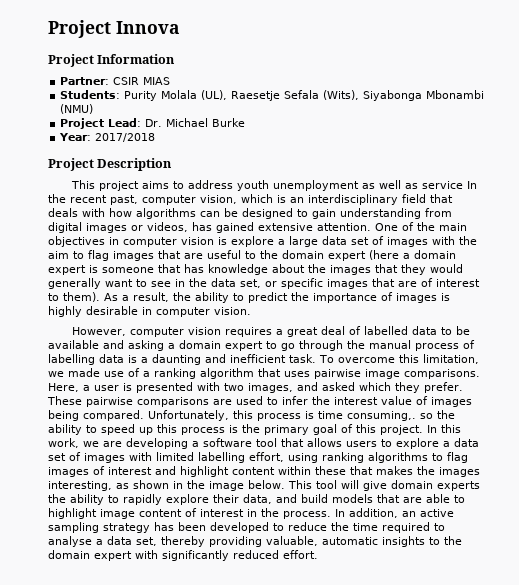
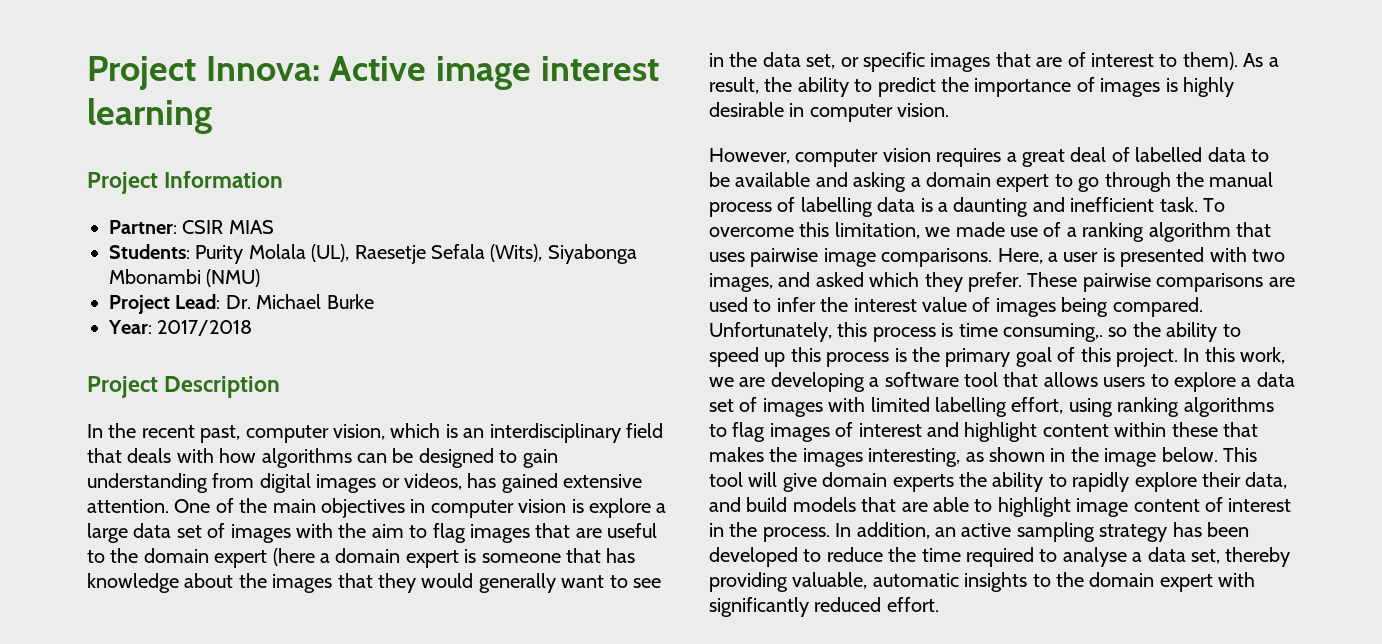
- Project Innova
+ Project Innova: Active image interest learning
- This project aims to address youth unemployment as well as service In the recent past, computer vision, which is an interdisciplinary field that deals with how algorithms can be designed to gain understanding from digital images or videos, has gained extensive attention.
+ In the recent past, computer vision, which is an interdisciplinary field that deals with how algorithms can be designed to gain understanding from digital images or videos, has gained extensive attention.

